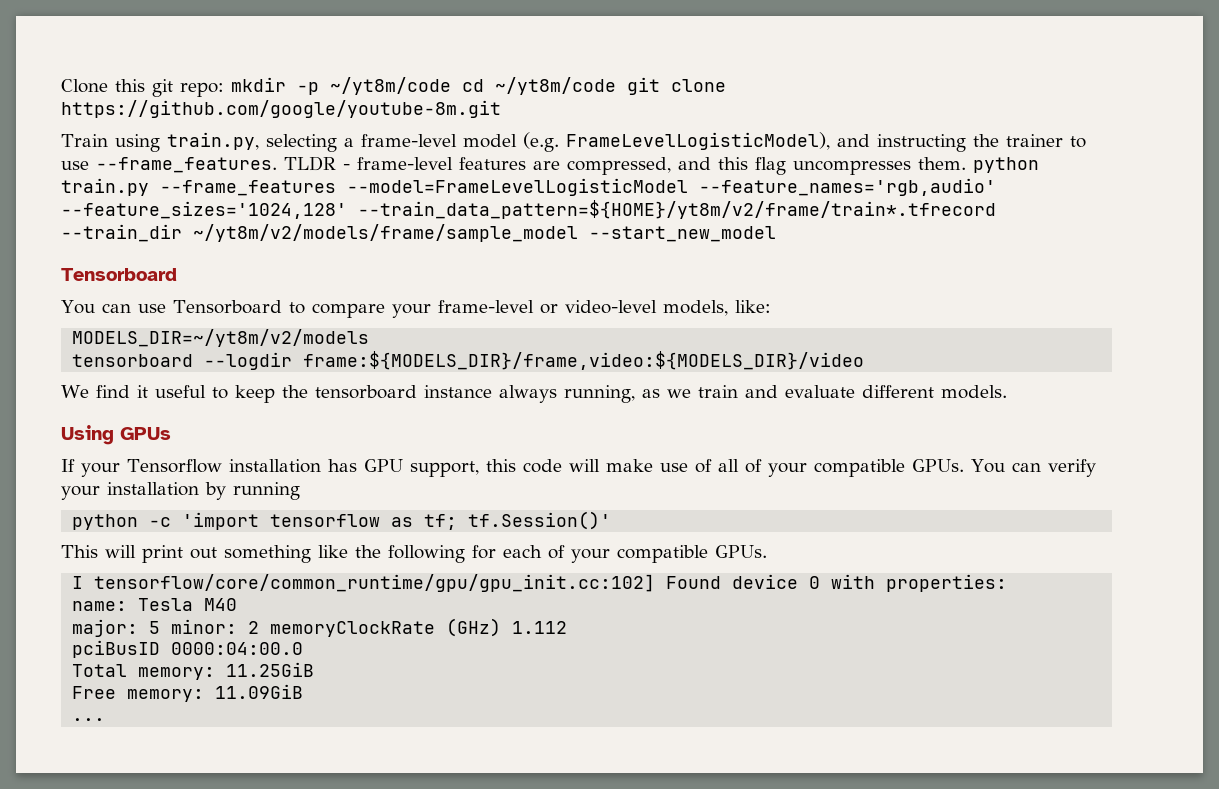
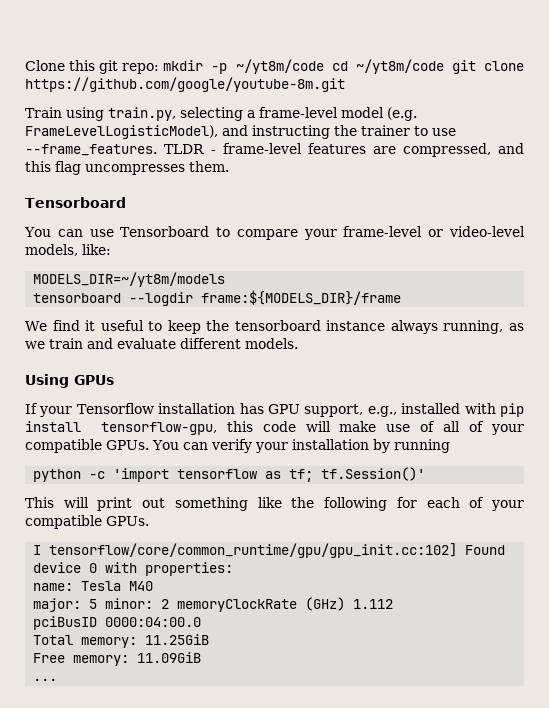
- TLDR - frame-level features are compressed, and this flag uncompresses them. python train.py --frame_features --model=FrameLevelLogisticModel --feature_names='rgb,audio' --feature_sizes='1024,128' --train_data_pattern=${HOME}/yt8m/v2/frame/train*.tfrecord --train_dir ~/yt8m/v2/models/frame/sample_model --start_new_model
+ TLDR - frame-level features are compressed, and this flag uncompresses them.
- MODELS_DIR=~/yt8m/v2/models
+ MODELS_DIR=~/yt8m/models
- tensorboard --logdir frame:${MODELS_DIR}/frame,video:${MODELS_DIR}/video
+ tensorboard --logdir frame:${MODELS_DIR}/frame
- If your Tensorflow installation has GPU support, this code will make use of all of your compatible GPUs.
+ If your Tensorflow installation has GPU support, e.g., installed with pip install tensorflow-gpu, this code will make use of all of your compatible GPUs.

